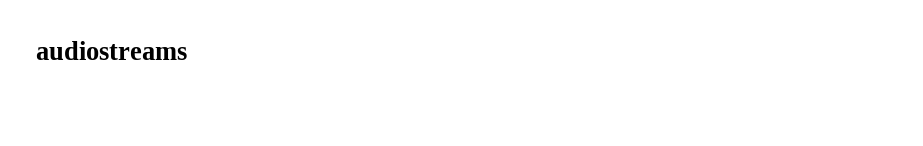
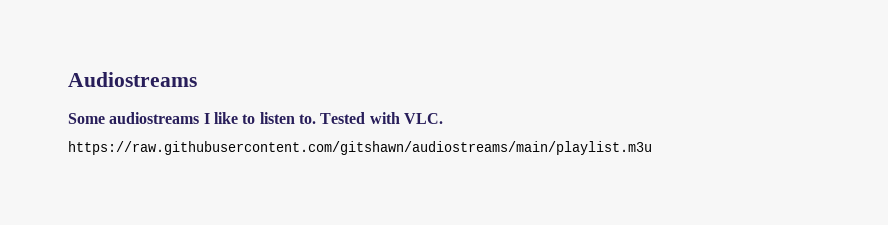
- audiostreams
+ Audiostreams
+ Some audiostreams I like to listen to. Tested with VLC.
+ https://raw.githubusercontent.com/gitshawn/audiostreams/main/playlist.m3u

